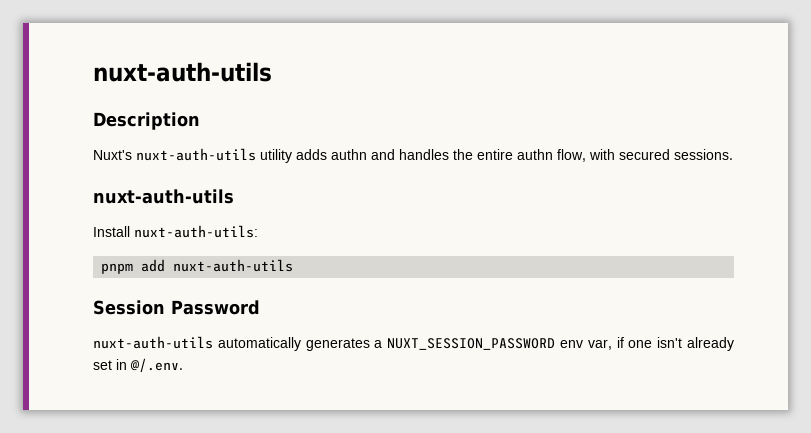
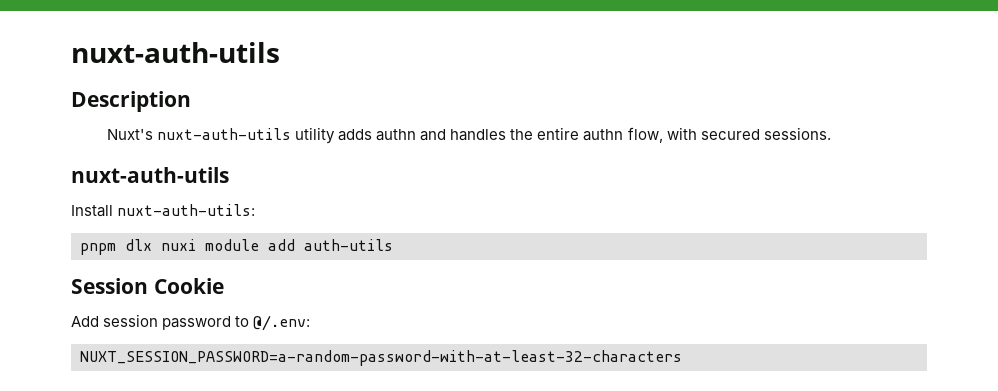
- pnpm add nuxt-auth-utils
- Session Password
- nuxt-auth-utils automatically generates a NUXT_SESSION_PASSWORD env var, if one isn't already set in @/.env.
+ pnpm dlx nuxi module add auth-utils
+ Session Cookie
+ Add session password to @/.env:
+ NUXT_SESSION_PASSWORD=a-random-password-with-at-least-32-characters

